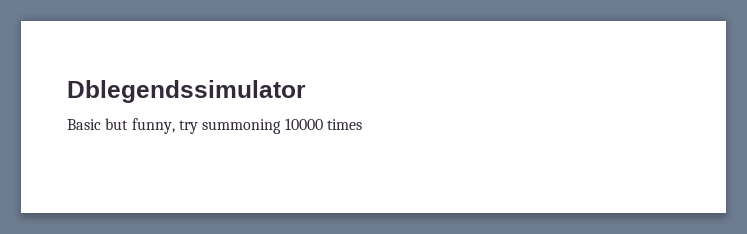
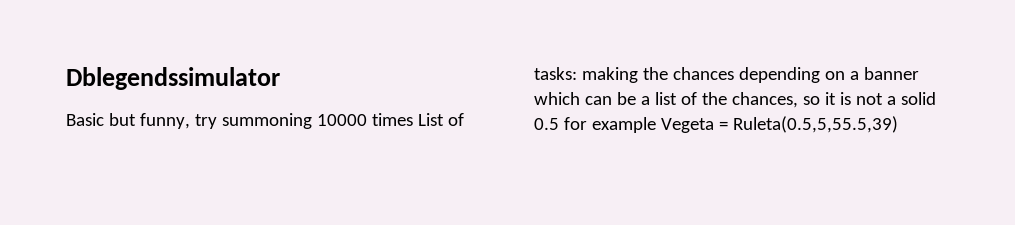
- Basic but funny, try summoning 10000 times
+ Basic but funny, try summoning 10000 times List of tasks: making the chances depending on a banner which can be a list of the chances, so it is not a solid 0.5 for example Vegeta = Ruleta(0.5,5,55.5,39)

